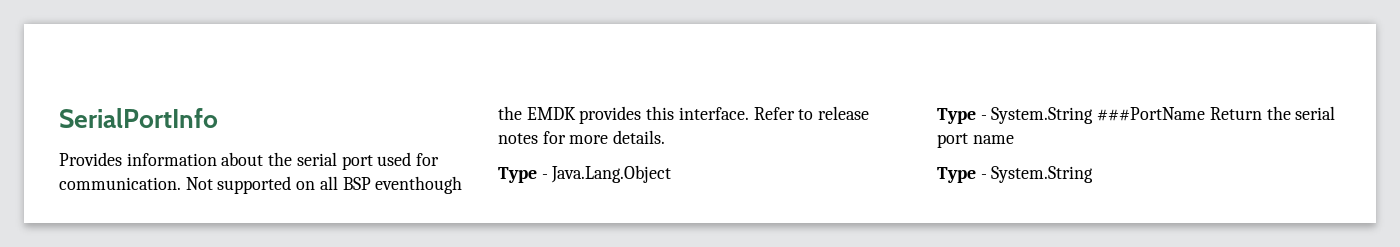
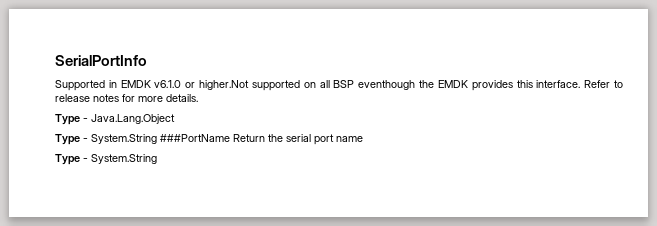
- Provides information about the serial port used for communication. Not supported on all BSP eventhough the EMDK provides this interface.
+ Supported in EMDK v6.1.0 or higher.Not supported on all BSP eventhough the EMDK provides this interface.

